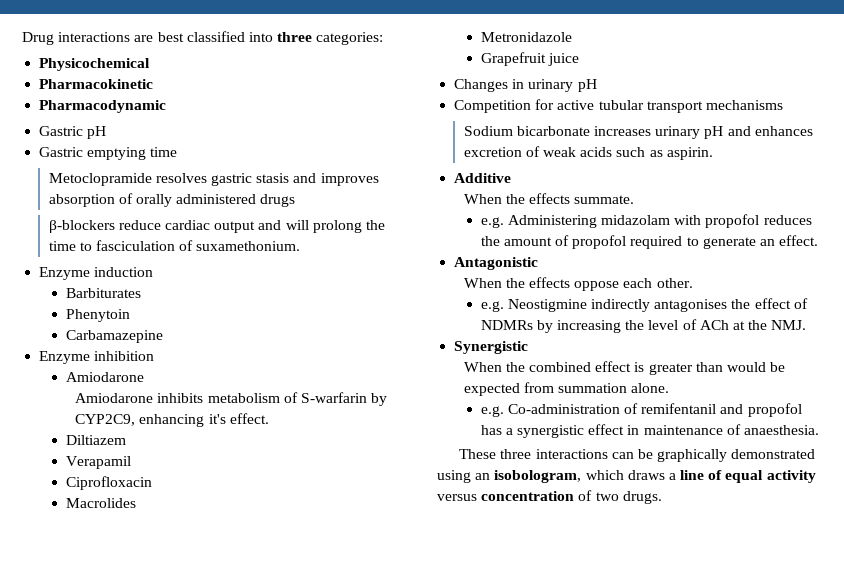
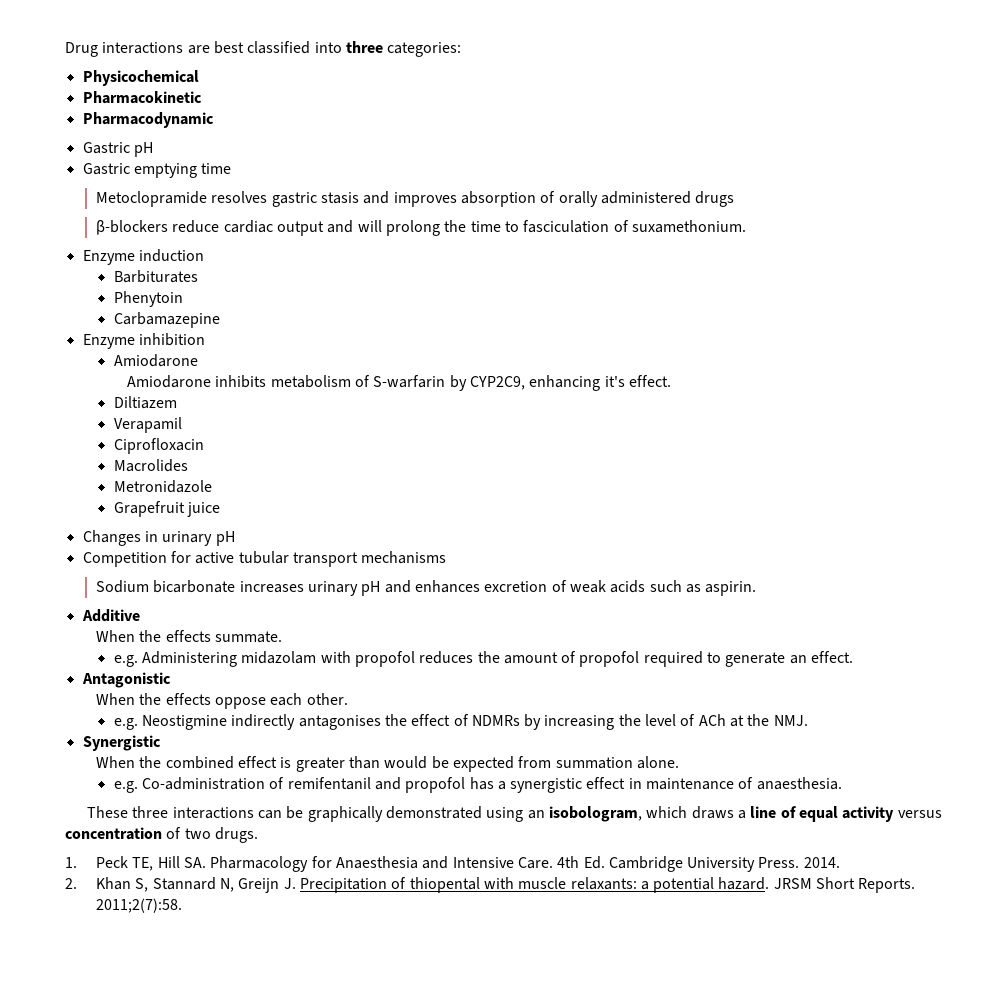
+ 1. Peck TE, Hill SA. Pharmacology for Anaesthesia and Intensive Care. 4th Ed. Cambridge University Press. 2014.
+ 2. Khan S, Stannard N, Greijn J. Precipitation of thiopental with muscle relaxants: a potential hazard. JRSM Short Reports. 2011;2(7):58.

